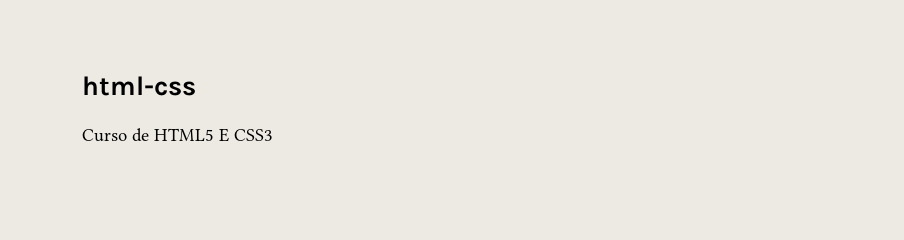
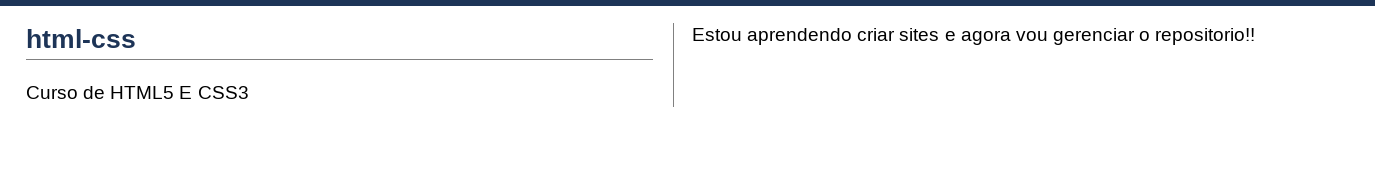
+ Estou aprendendo criar sites e agora vou gerenciar o repositorio!!

